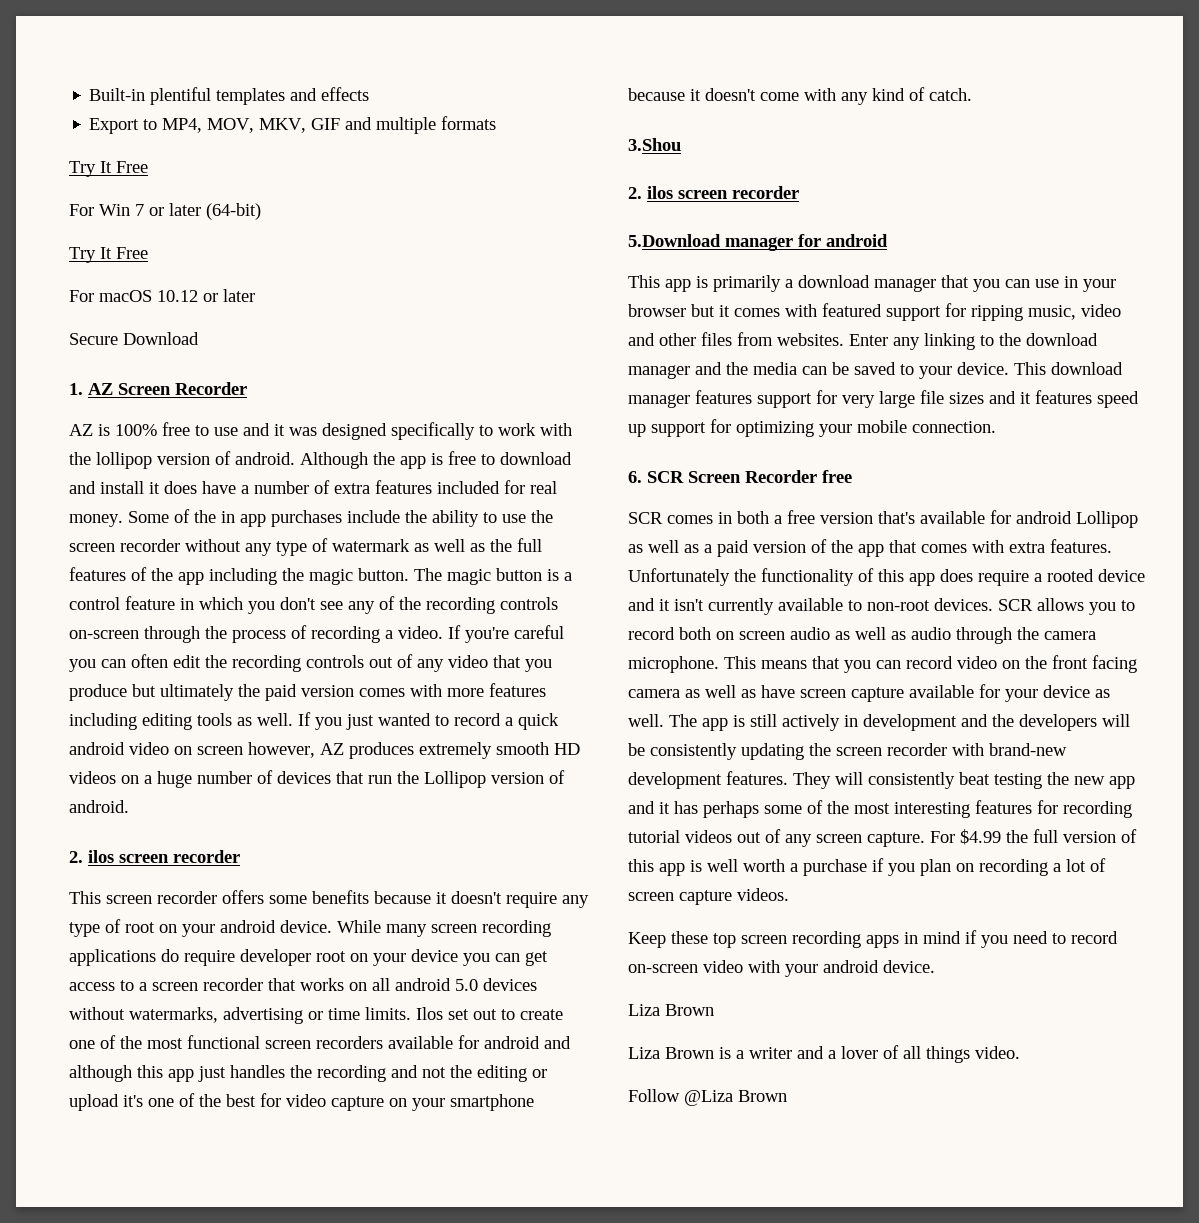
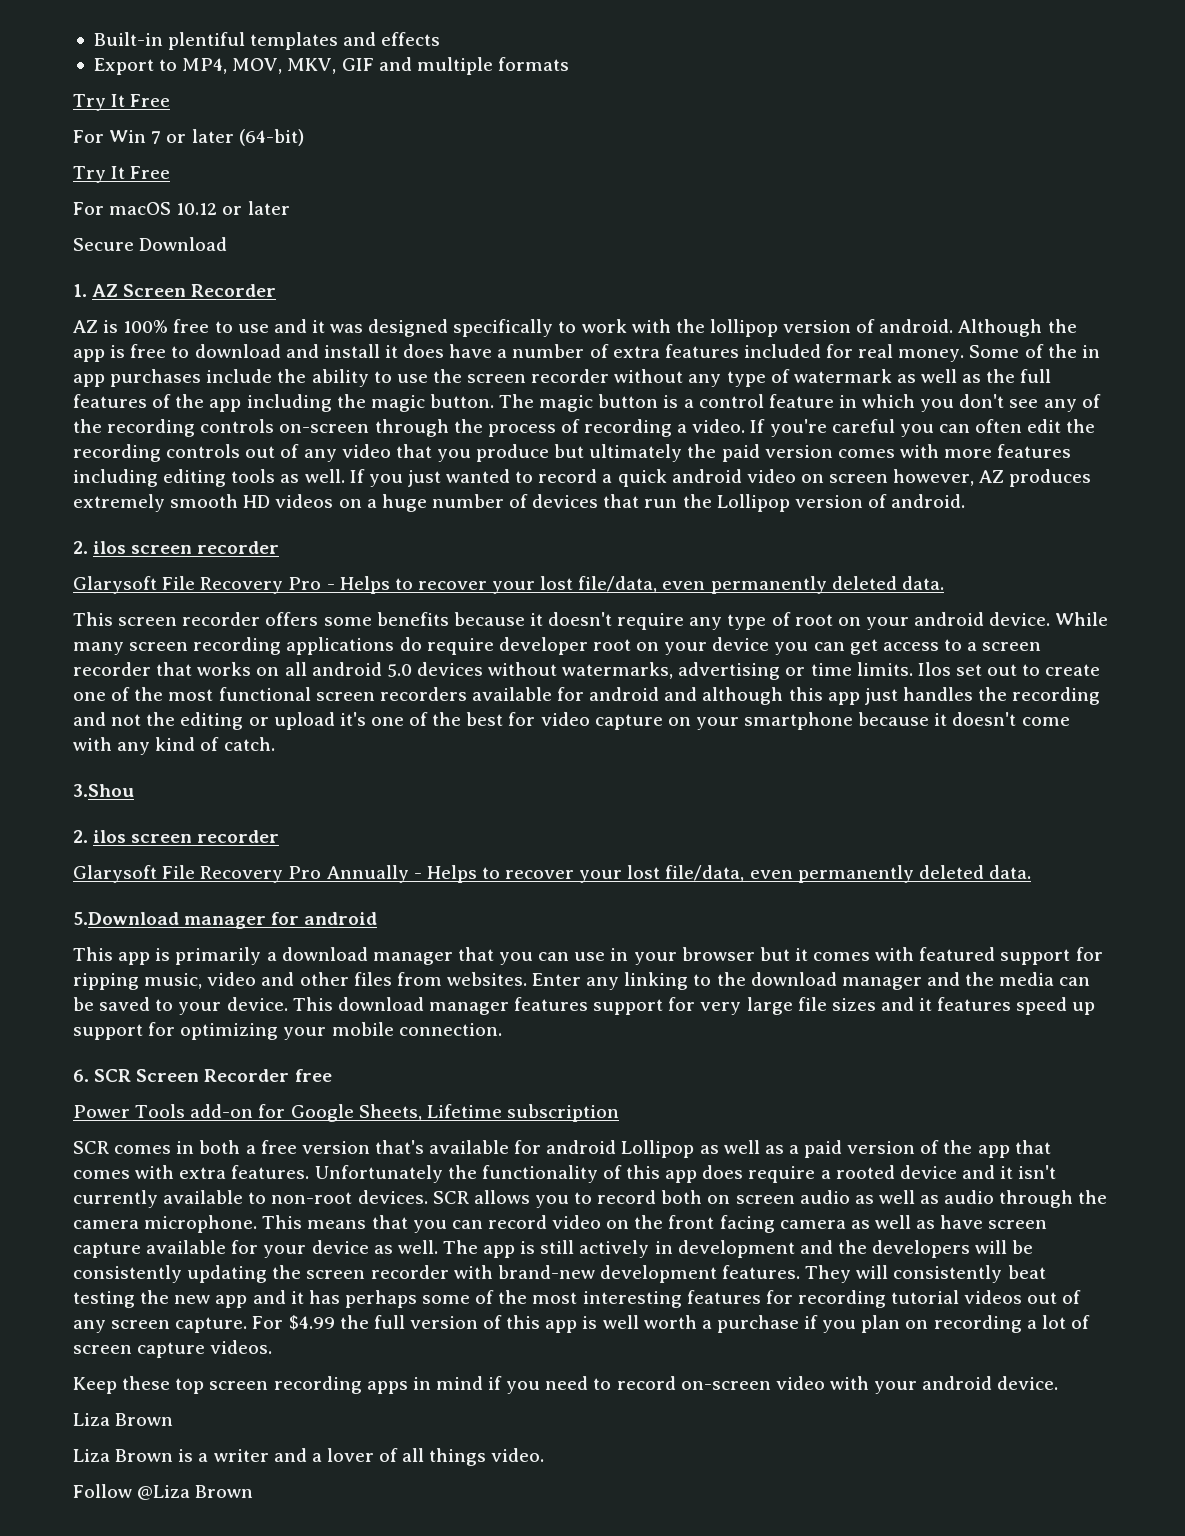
+ Glarysoft File Recovery Pro - Helps to recover your lost file/data, even permanently deleted data.
+ Glarysoft File Recovery Pro Annually - Helps to recover your lost file/data, even permanently deleted data.
+ Power Tools add-on for Google Sheets, Lifetime subscription

